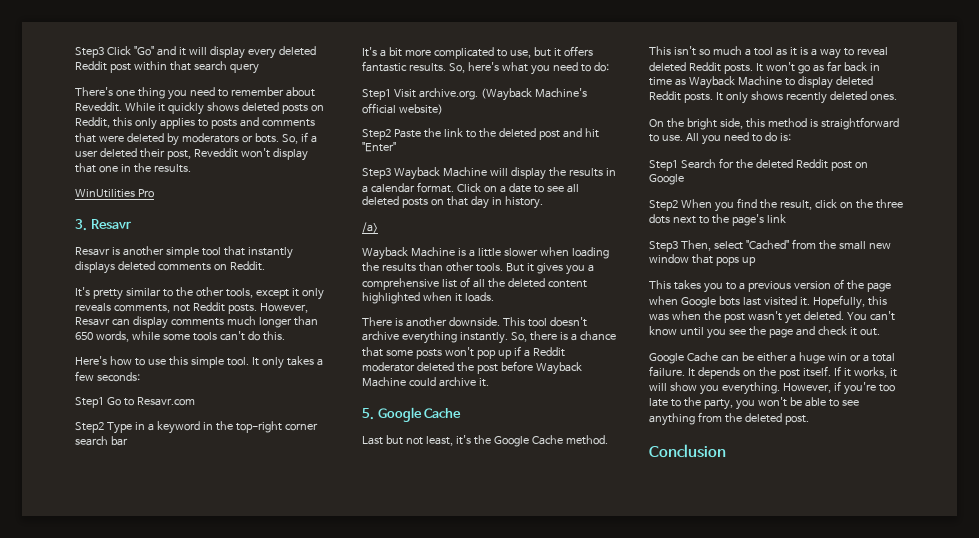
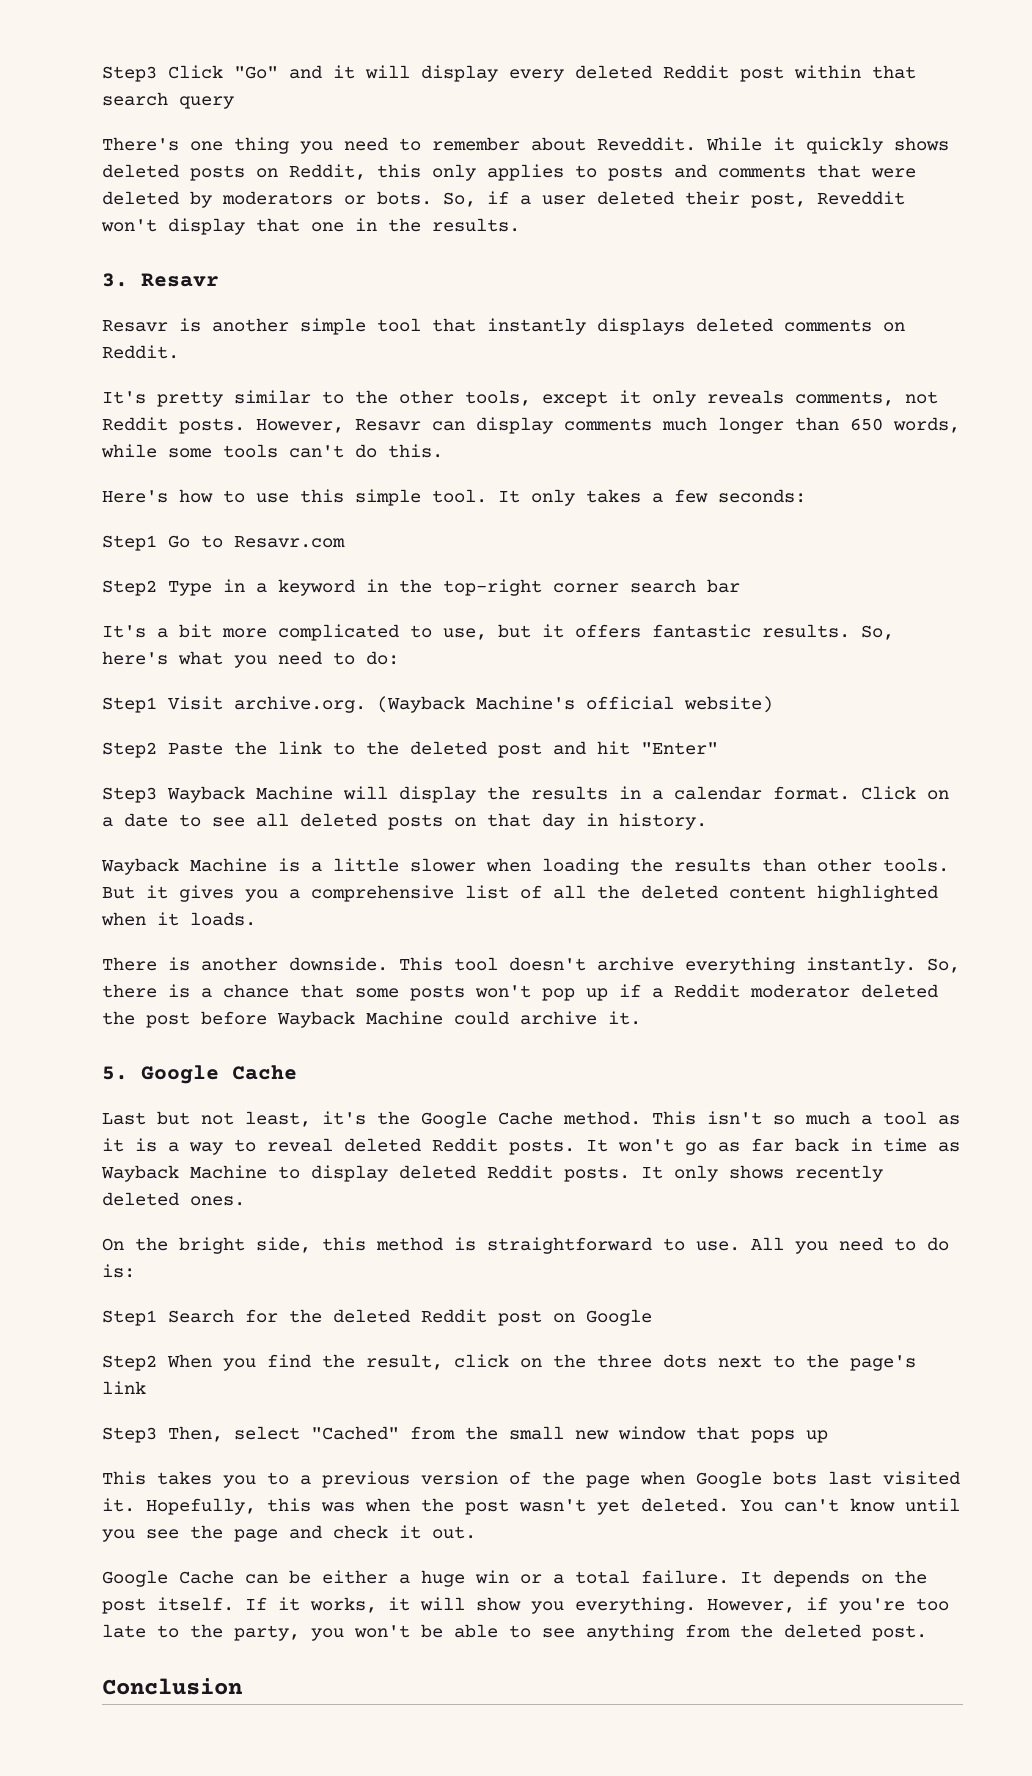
- WinUtilities Pro
- /a>

